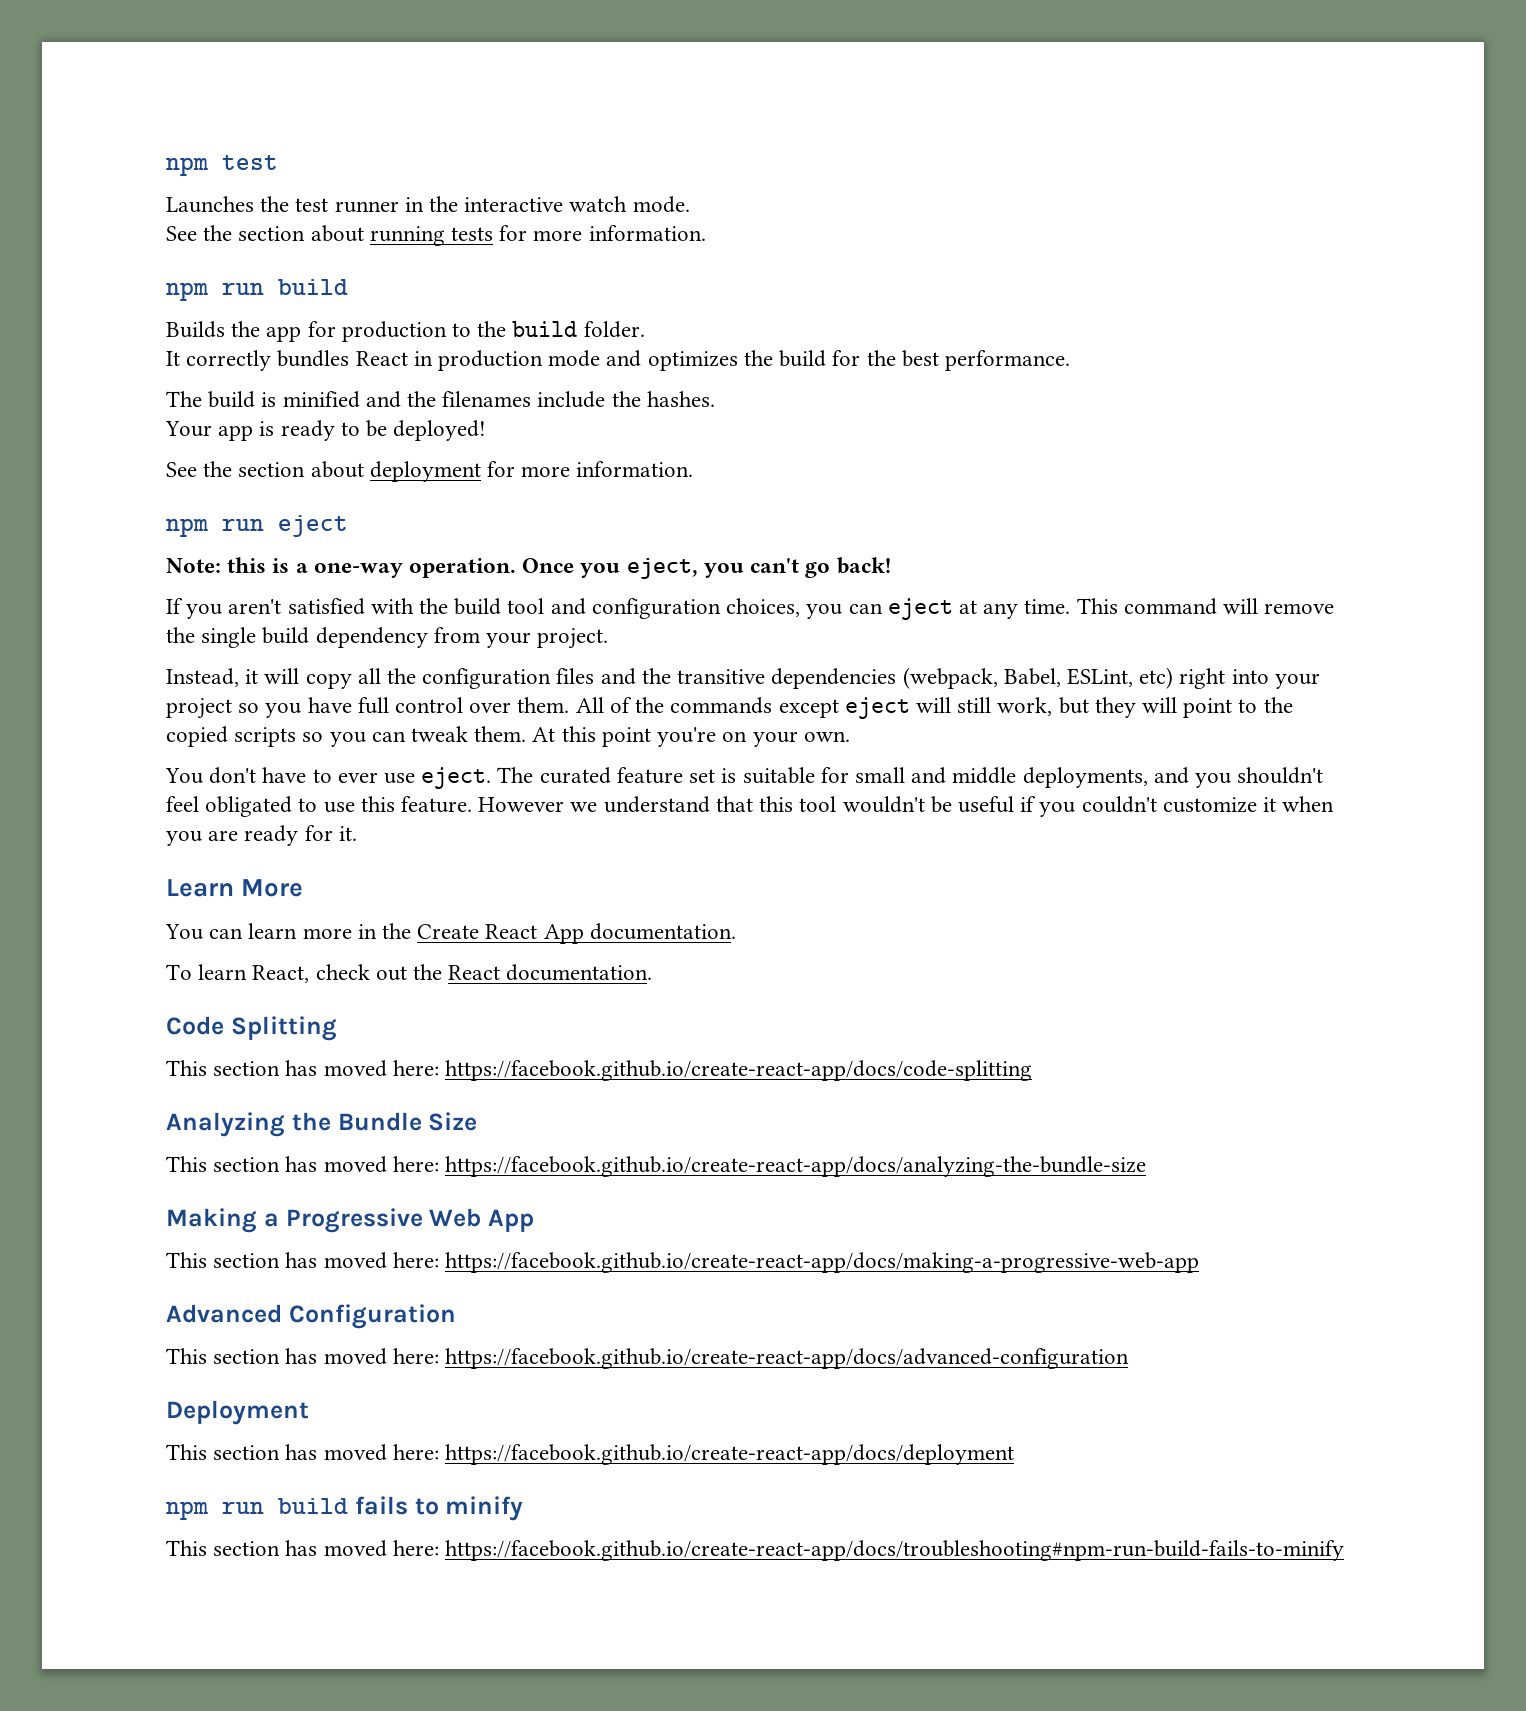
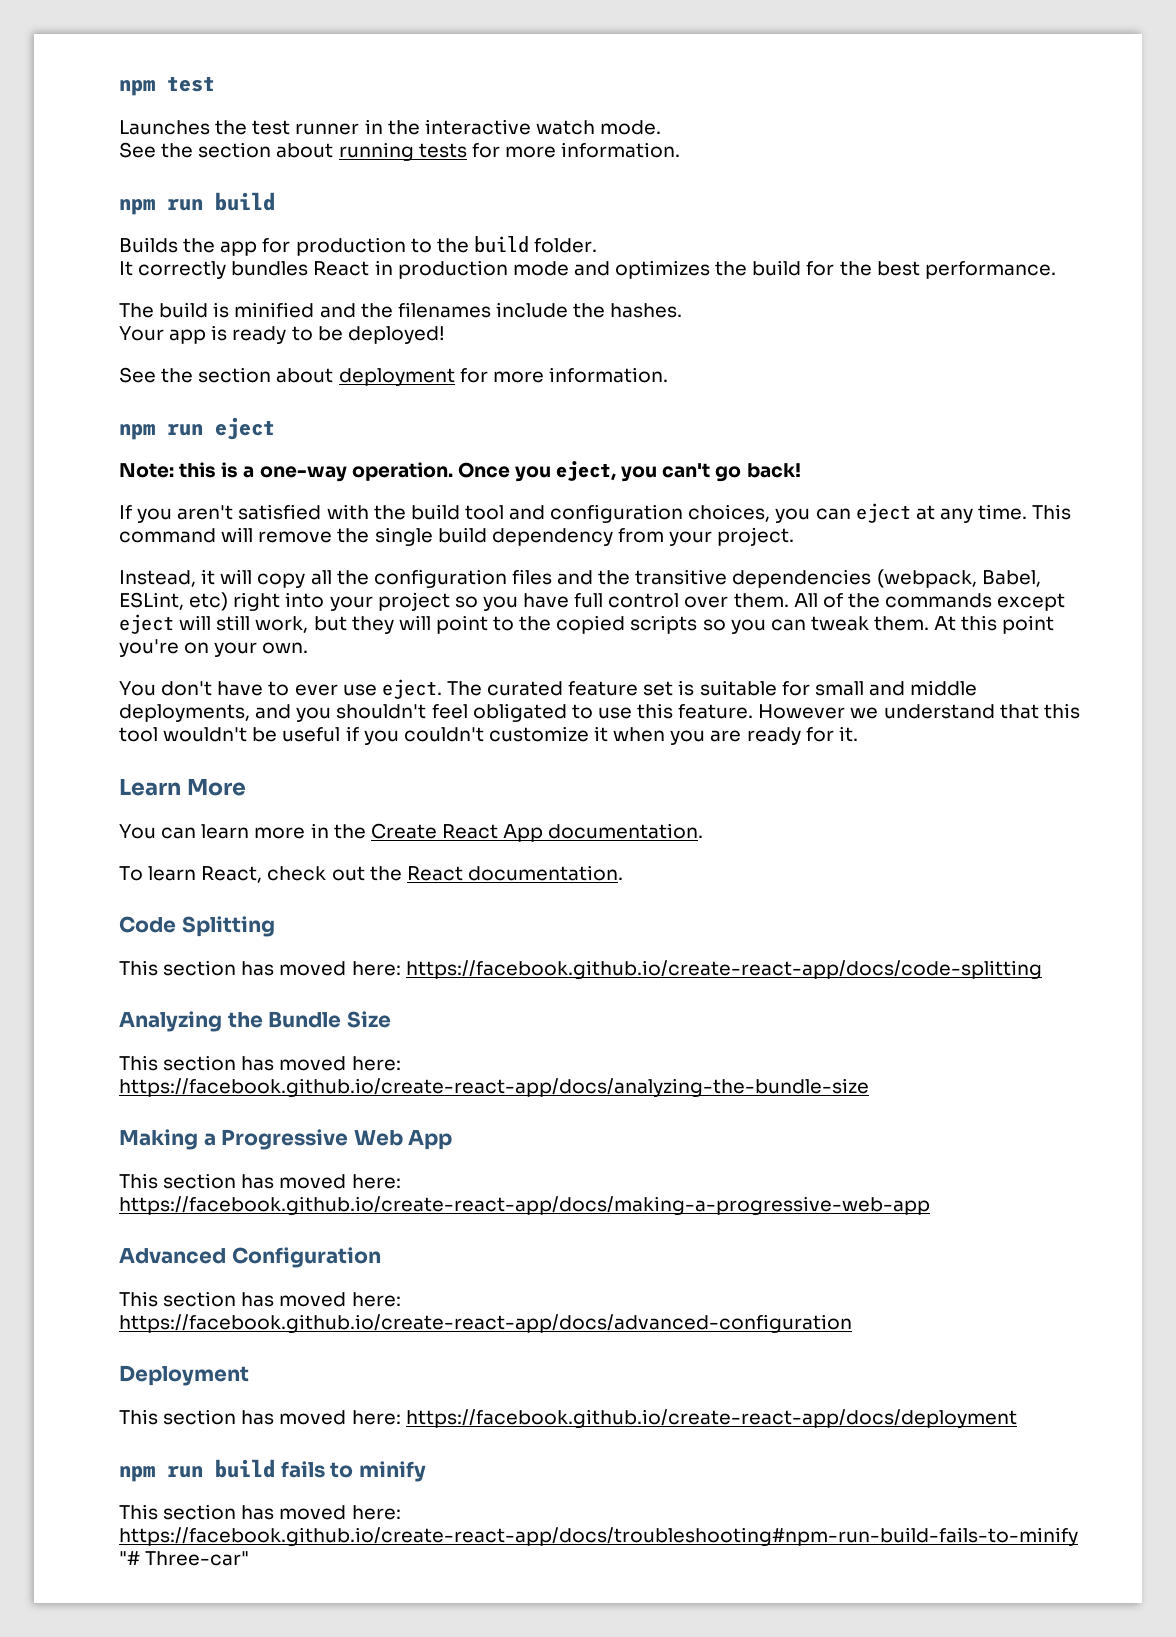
- This section has moved here: https://facebook.github.io/create-react-app/docs/troubleshooting#npm-run-build-fails-to-minify
+ This section has moved here: https://facebook.github.io/create-react-app/docs/troubleshooting#npm-run-build-fails-to-minify "# Three-car"

